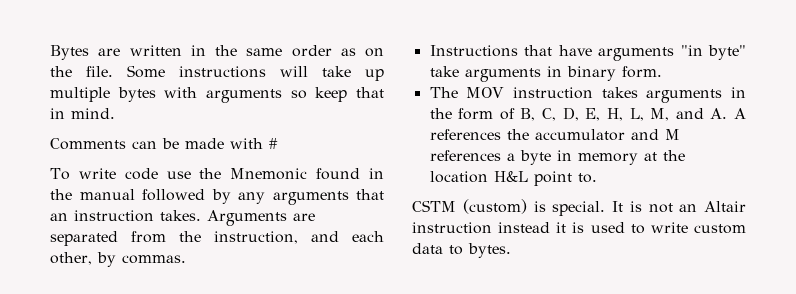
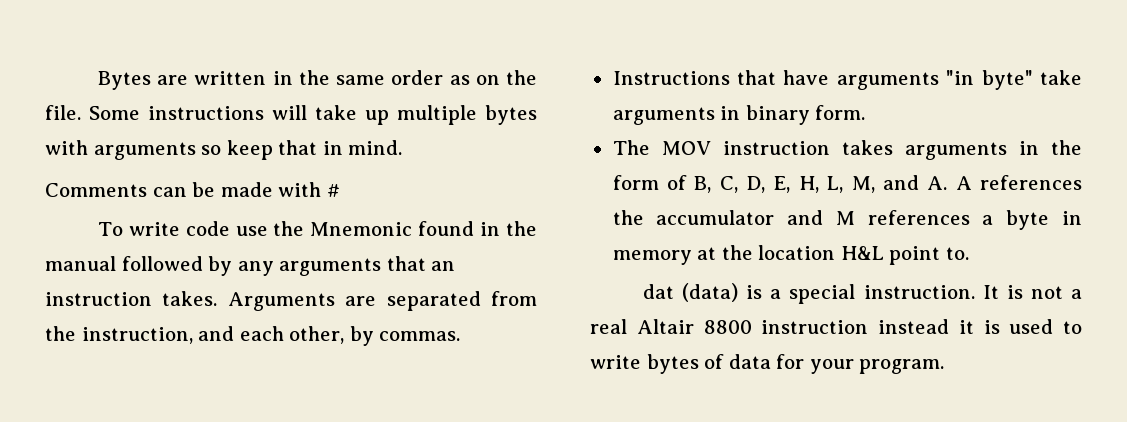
- CSTM (custom) is special. It is not an Altair instruction instead it is used to write custom data to bytes.
+ dat (data) is a special instruction. It is not a real Altair 8800 instruction instead it is used to write bytes of data for your program.

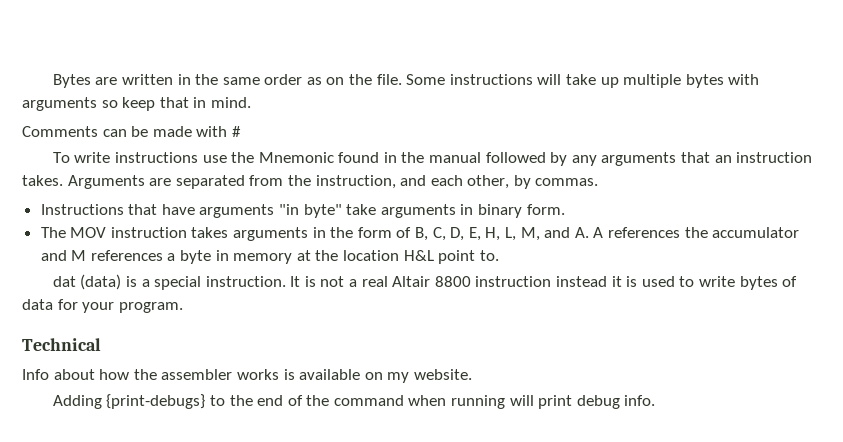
- To write code use the Mnemonic found in the manual followed by any arguments that an instruction takes.
+ To write instructions use the Mnemonic found in the manual followed by any arguments that an instruction takes.
+ Technical
+ Info about how the assembler works is available on my website.
+ Adding {print-debugs} to the end of the command when running will print debug info.

